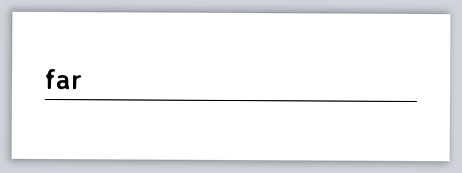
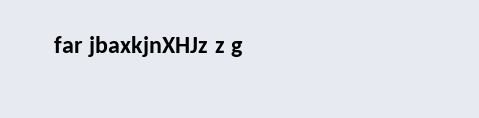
- far
+ far jbaxkjnXHJz z g

